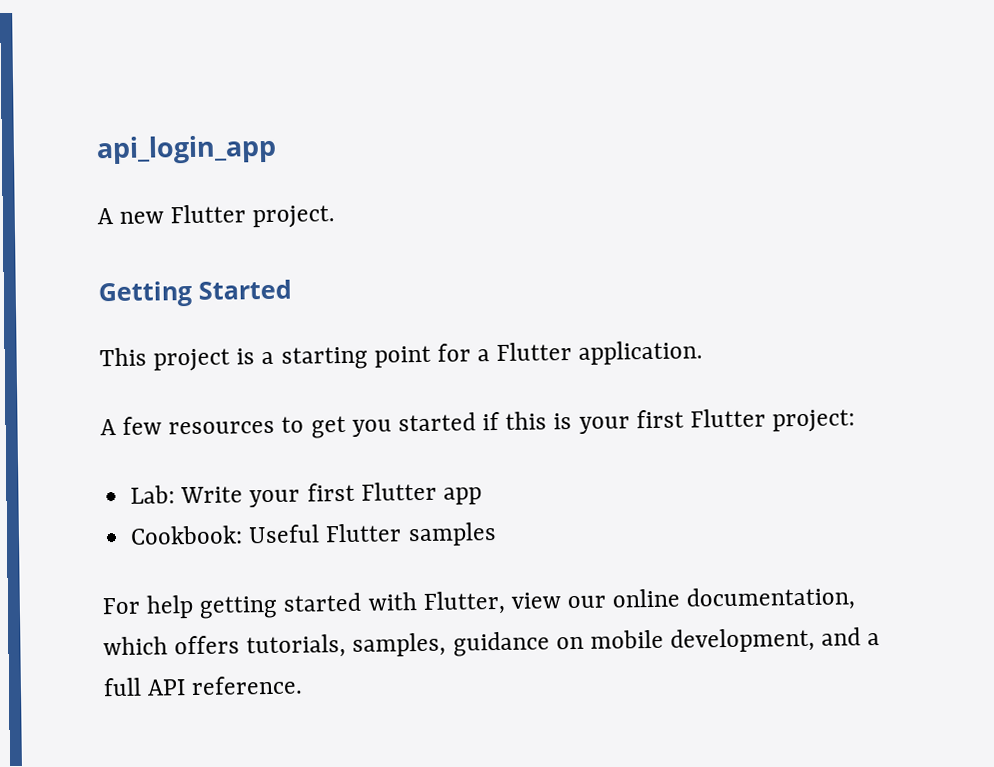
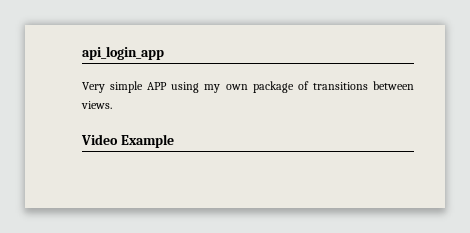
- A new Flutter project.
- Getting Started
- This project is a starting point for a Flutter application.
- A few resources to get you started if this is your first Flutter project:
- Lab: Write your first Flutter app
- Cookbook: Useful Flutter samples
- For help getting started with Flutter, view our online documentation, which offers tutorials, samples, guidance on mobile development, and a full API reference.
+ Very simple APP using my own package of transitions between views.
+ Video Example

